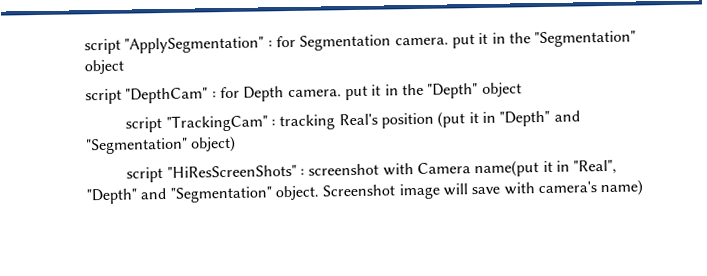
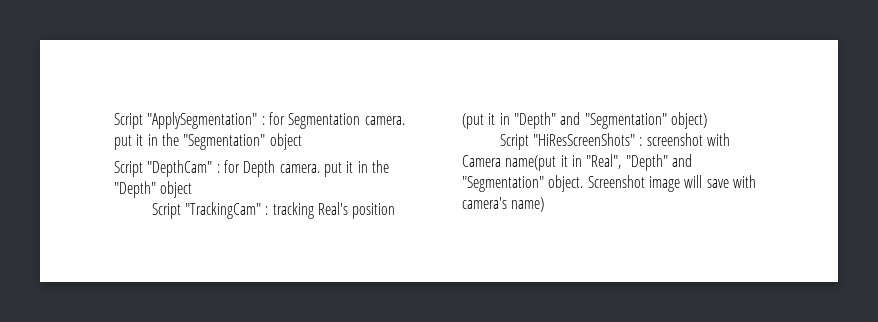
- script "ApplySegmentation" : for Segmentation camera. put it in the "Segmentation" object
+ Script "ApplySegmentation" : for Segmentation camera. put it in the "Segmentation" object
- script "DepthCam" : for Depth camera. put it in the "Depth" object
+ Script "DepthCam" : for Depth camera. put it in the "Depth" object
- script "TrackingCam" : tracking Real's position (put it in "Depth" and "Segmentation" object)
+ Script "TrackingCam" : tracking Real's position (put it in "Depth" and "Segmentation" object)
- script "HiResScreenShots" : screenshot with Camera name(put it in "Real", "Depth" and "Segmentation" object.
+ Script "HiResScreenShots" : screenshot with Camera name(put it in "Real", "Depth" and "Segmentation" object.

